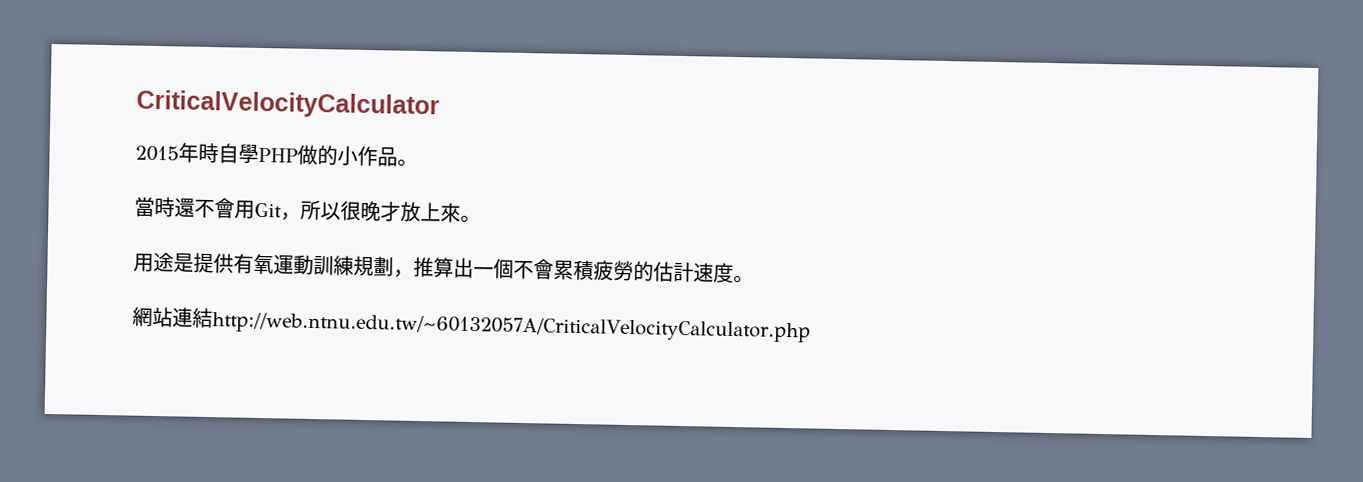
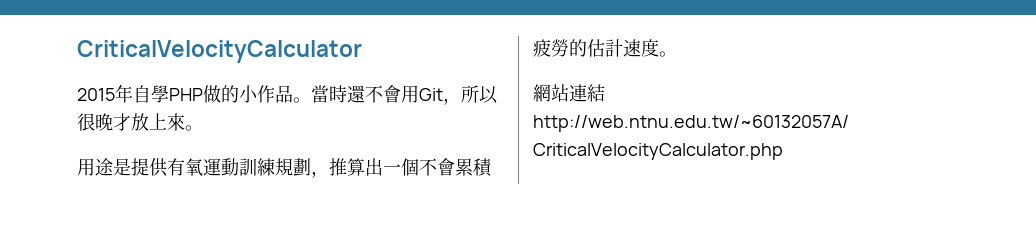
- 2015年時自學PHP做的小作品。
- 當時還不會用Git，所以很晚才放上來。
+ 2015年自學PHP做的小作品。當時還不會用Git，所以很晚才放上來。

